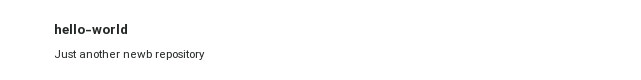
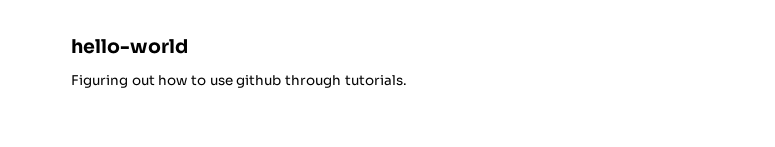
- Just another newb repository
+ Figuring out how to use github through tutorials.

